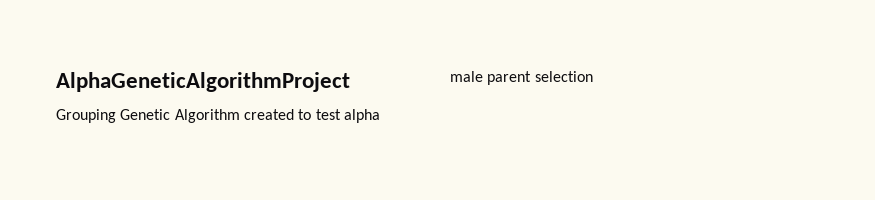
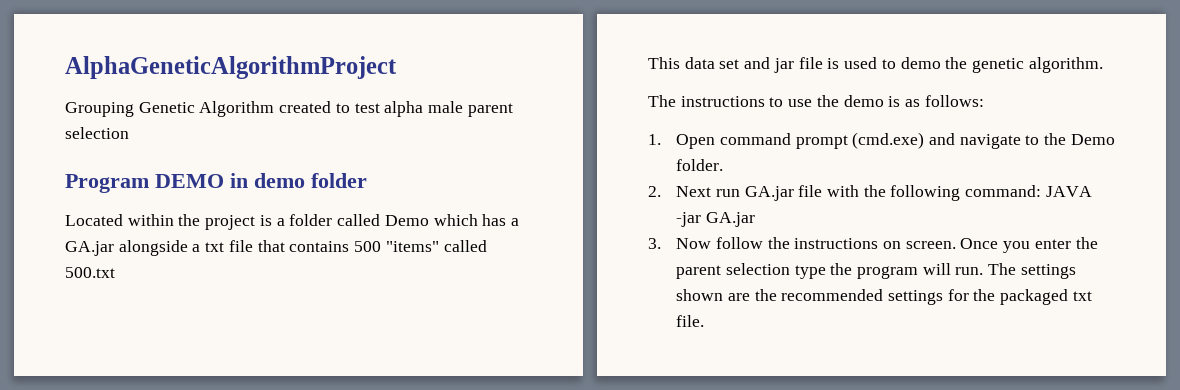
+ Program DEMO in demo folder
+ Located within the project is a folder called Demo which has a GA.jar alongside a txt file that contains 500 "items" called 500.txt
+ This data set and jar file is used to demo the genetic algorithm.
+ The instructions to use the demo is as follows:
+ 1. Open command prompt (cmd.exe) and navigate to the Demo folder.
+ 2. Next run GA.jar file with the following command: JAVA -jar GA.jar
+ 3. Now follow the instructions on screen. Once you enter the parent selection type the program will run. The settings shown are the recommended settings for the packaged txt file.

